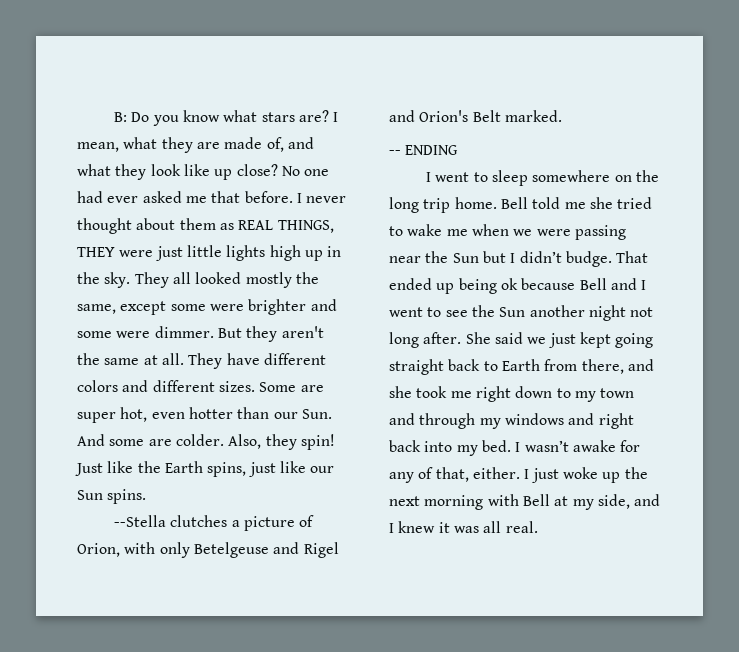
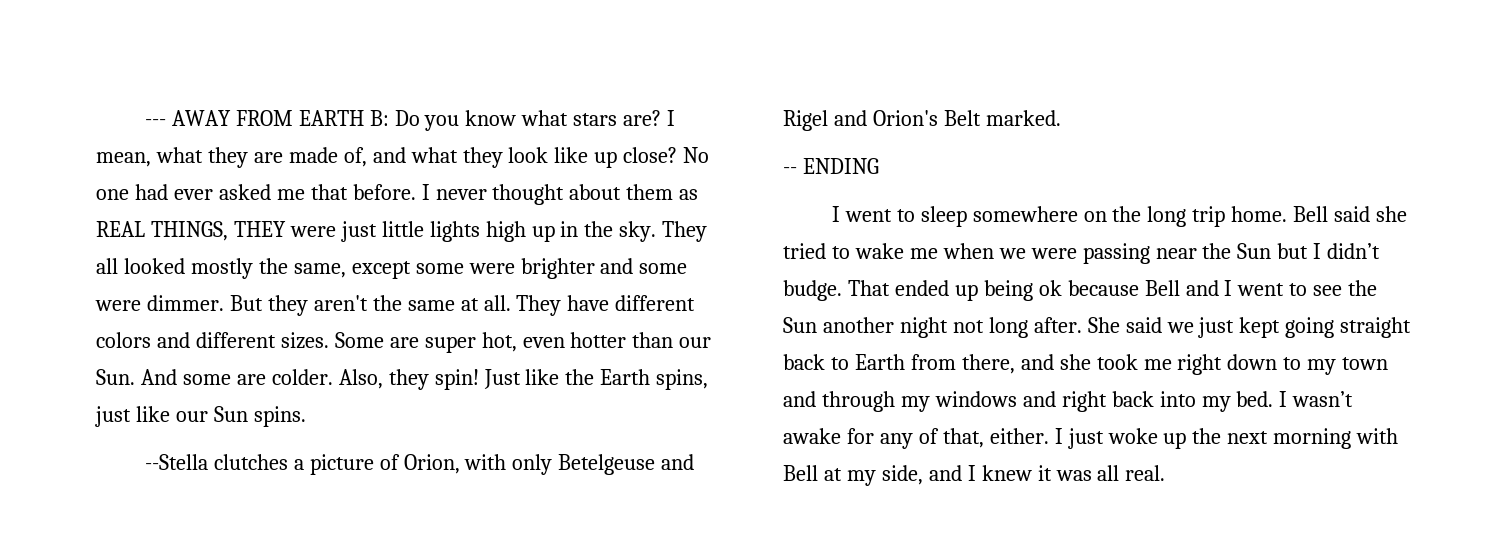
- B: Do you know what stars are?
+ --- AWAY FROM EARTH B: Do you know what stars are?
- Bell told me she tried to wake me when we were passing near the Sun but I didn’t budge.
+ Bell said she tried to wake me when we were passing near the Sun but I didn’t budge.

